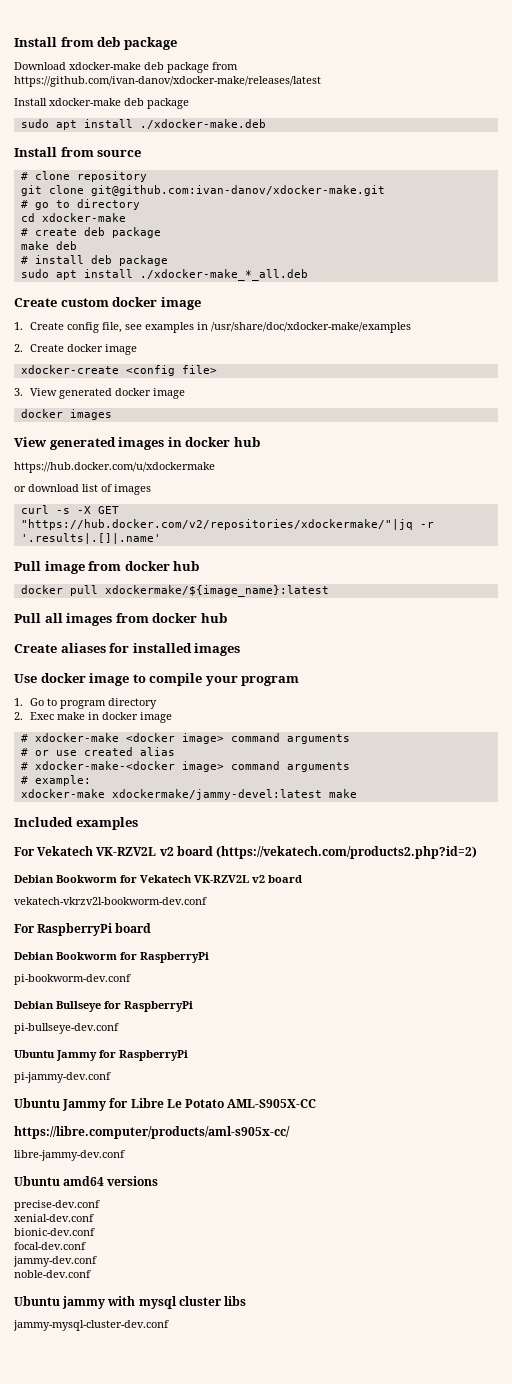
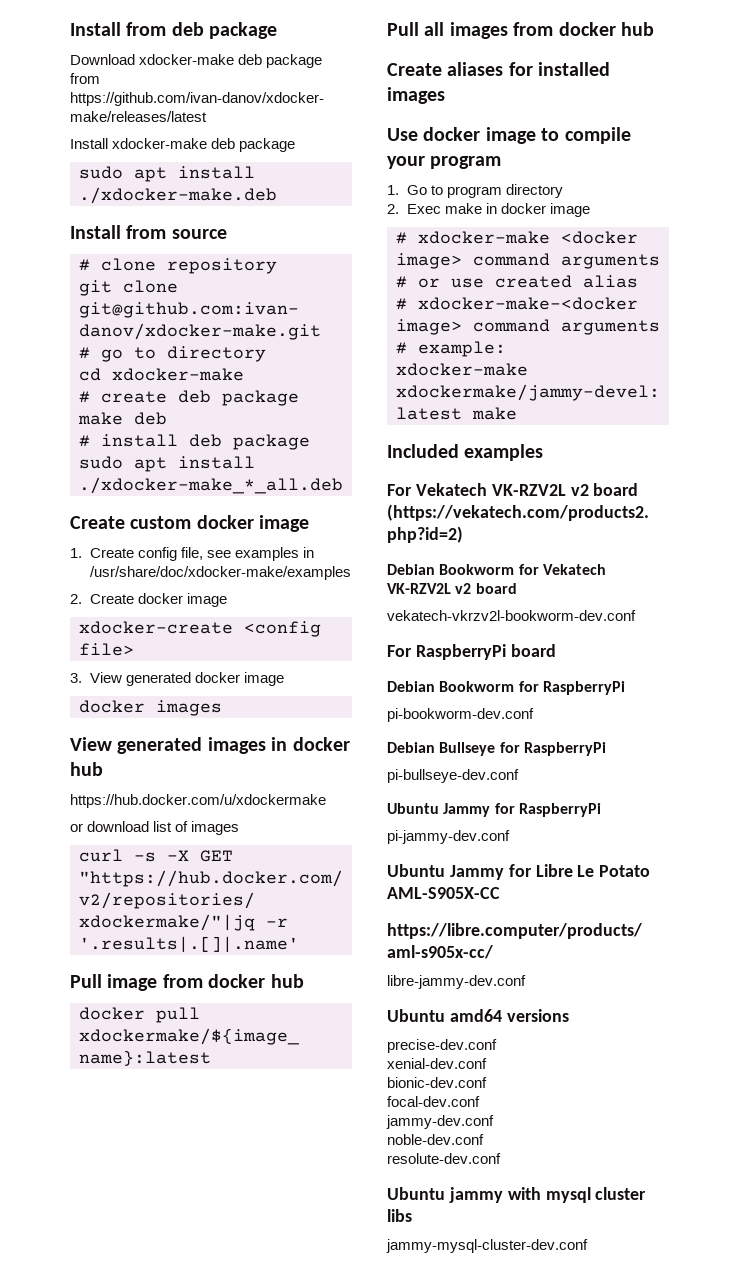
+ resolute-dev.conf

